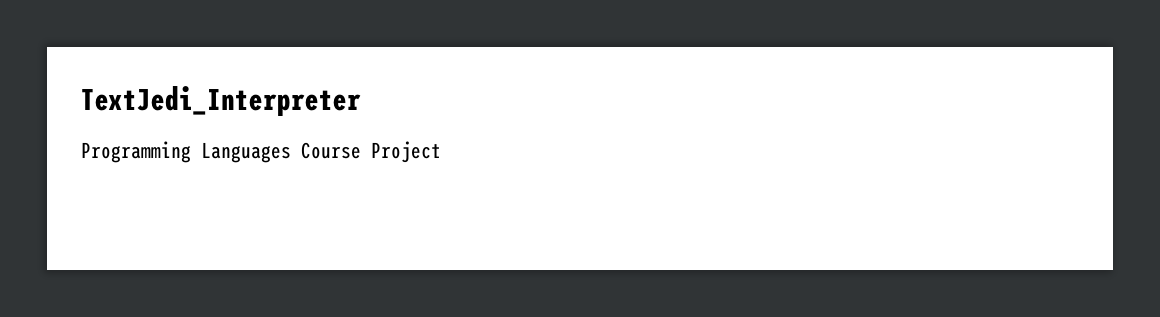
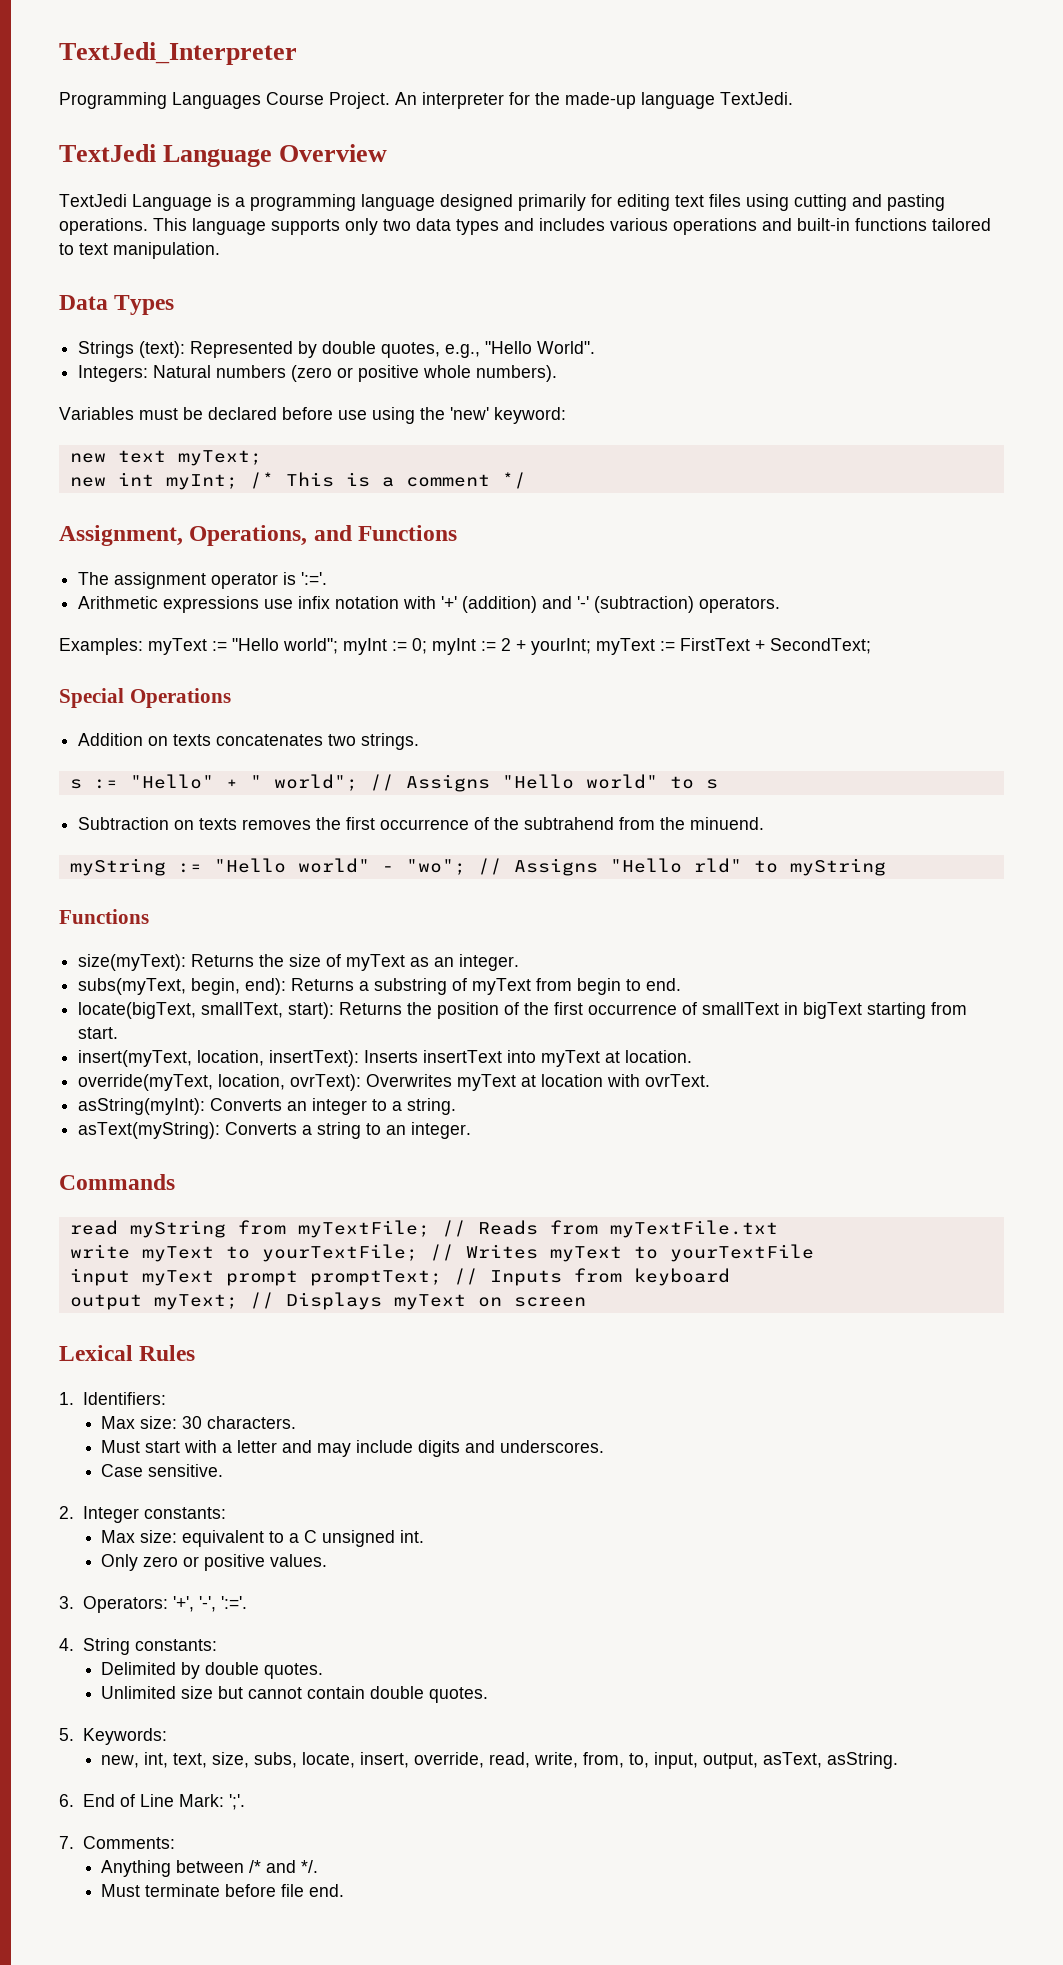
- Programming Languages Course Project
+ Programming Languages Course Project. An interpreter for the made-up language TextJedi.
+ TextJedi Language Overview
+ TextJedi Language is a programming language designed primarily for editing text files using cutting and pasting operations. This language supports only two data types and includes various operations and built-in functions tailored to text manipulation.
+ Data Types
+ Strings (text): Represented by double quotes, e.g., "Hello World".
+ Integers: Natural numbers (zero or positive whole numbers).
+ Variables must be declared before use using the 'new' keyword:
+ new text myText;
+ new int myInt; /* This is a comment */
+ Assignment, Operations, and Functions
+ The assignment operator is ':='.
+ Arithmetic expressions use infix notation with '+' (addition) and '-' (subtraction) operators.
+ Examples: myText := "Hello world"; myInt := 0; myInt := 2 + yourInt; myText := FirstText + SecondText;
+ Special Operations
+ Addition on texts concatenates two strings.
+ s := "Hello" + " world"; // Assigns "Hello world" to s
+ Subtraction on texts removes the first occurrence of the subtrahend from the minuend.
+ myString := "Hello world" - "wo"; // Assigns "Hello rld" to myString
+ Functions
+ size(myText): Returns the size of myText as an integer.
+ subs(myText, begin, end): Returns a substring of myText from begin to end.
+ locate(bigText, smallText, start): Returns the position of the first occurrence of smallText in bigText starting from start.
+ insert(myText, location, insertText): Inserts insertText into myText at location.
+ override(myText, location, ovrText): Overwrites myText at location with ovrText.
+ asString(myInt): Converts an integer to a string.
+ asText(myString): Converts a string to an integer.
+ Commands
+ read myString from myTextFile; // Reads from myTextFile.txt
+ write myText to yourTextFile; // Writes myText to yourTextFile
+ input myText prompt promptText; // Inputs from keyboard
+ output myText; // Displays myText on screen
+ Lexical Rules
+ 1. Identifiers:
+ Max size: 30 characters.
+ Must start with a letter and may include digits and underscores.
+ Case sensitive.
+ 2. Integer constants:
+ Max size: equivalent to a C unsigned int.
+ Only zero or positive values.
+ 3. Operators: '+', '-', ':='.
+ 4. String constants:
+ Delimited by double quotes.
+ Unlimited size but cannot contain double quotes.
+ 5. Keywords:
+ new, int, text, size, subs, locate, insert, override, read, write, from, to, input, output, asText, asString.
+ 6. End of Line Mark: ';'.
+ 7. Comments:
+ Anything between /* and */.
+ Must terminate before file end.

